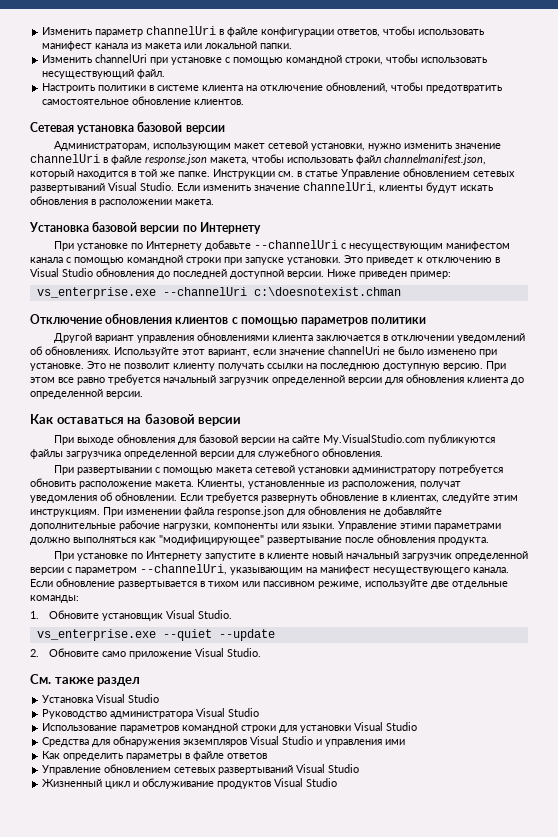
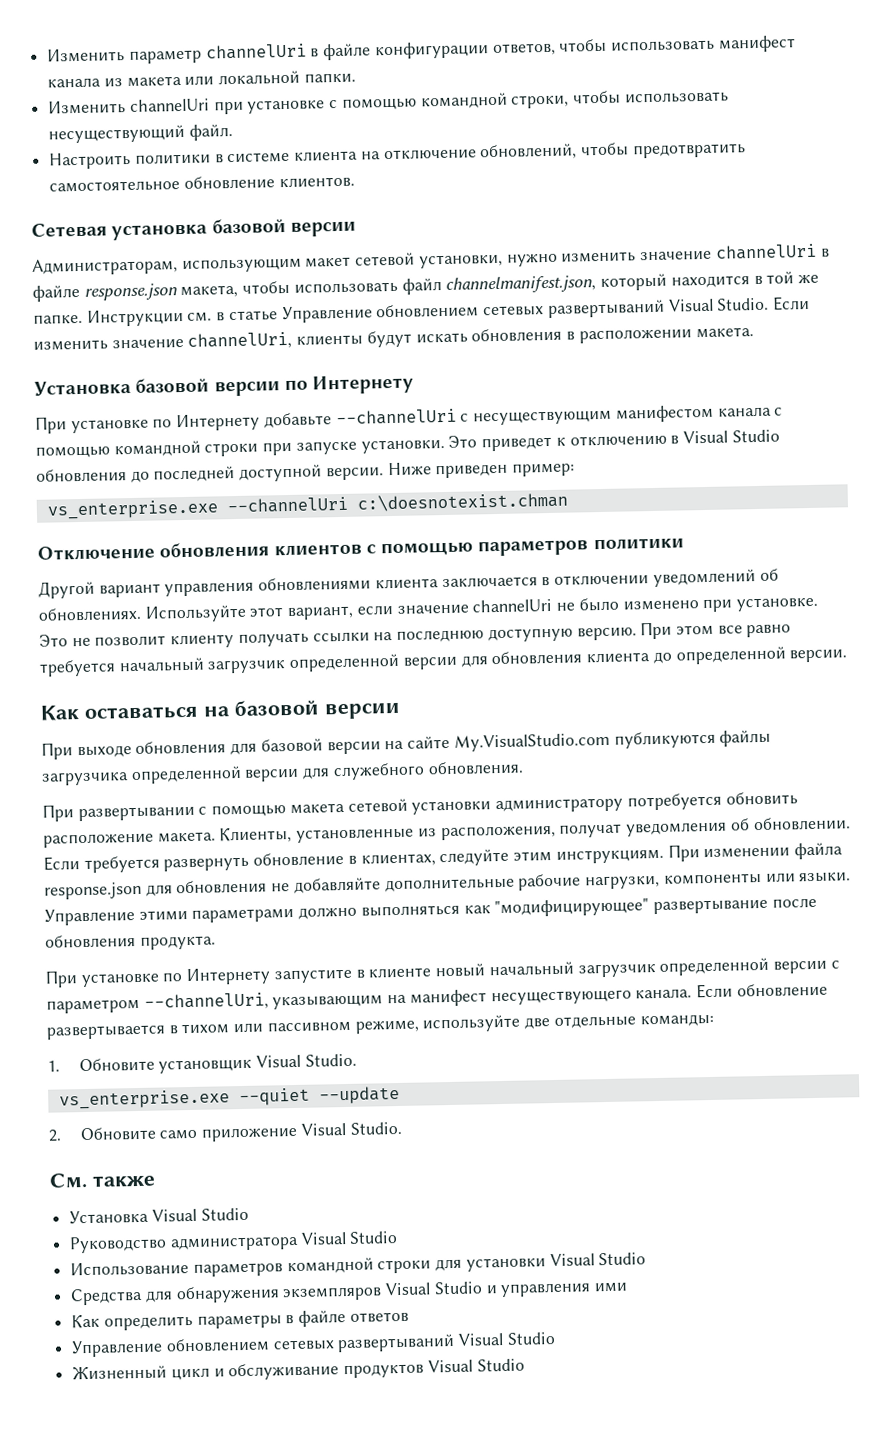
- См. также раздел
+ См. также

